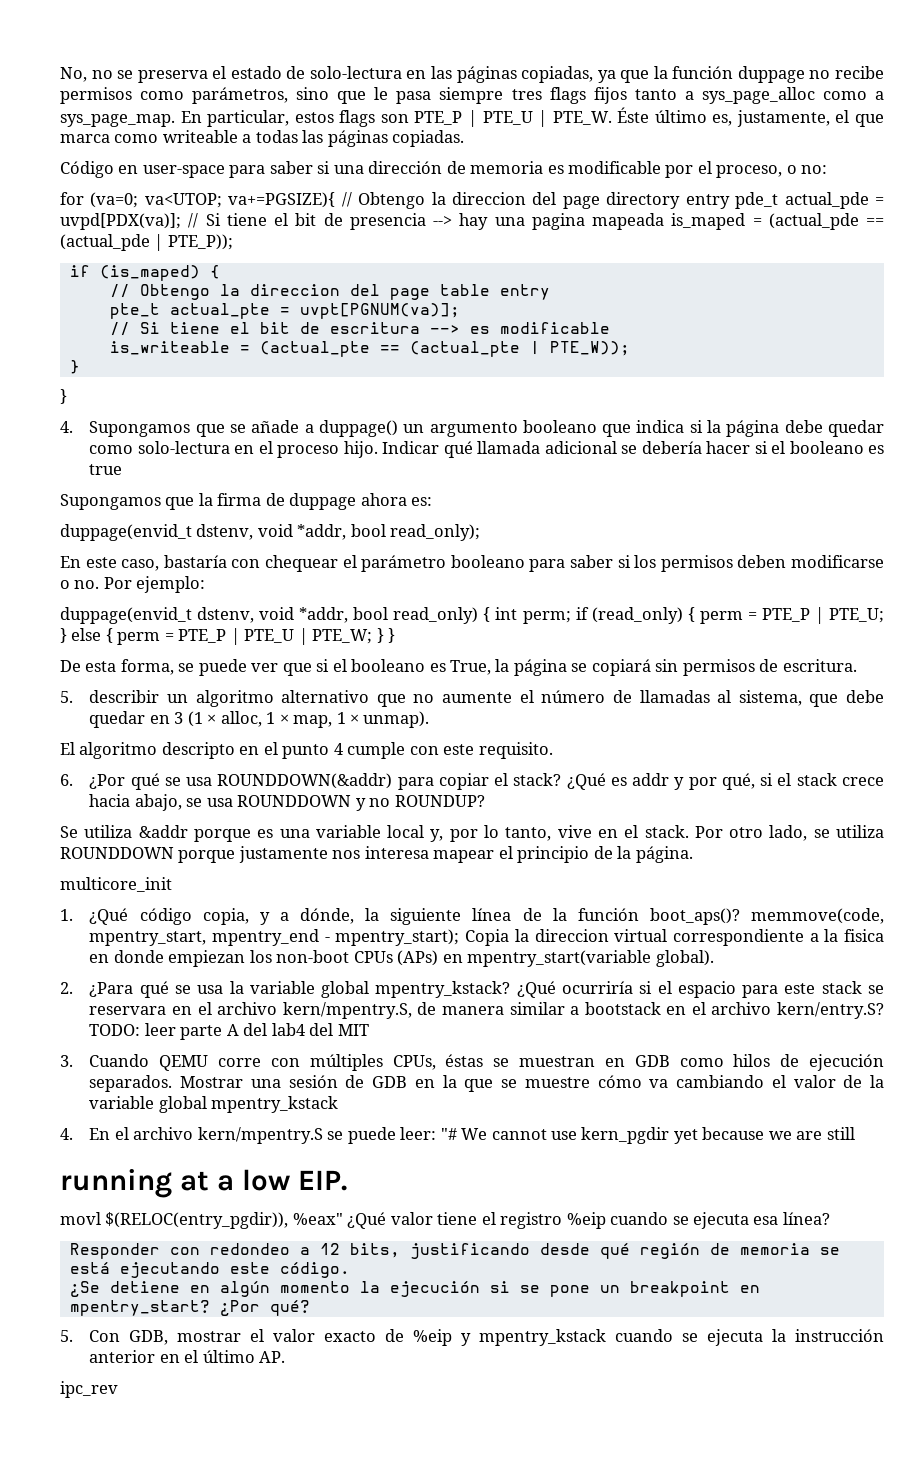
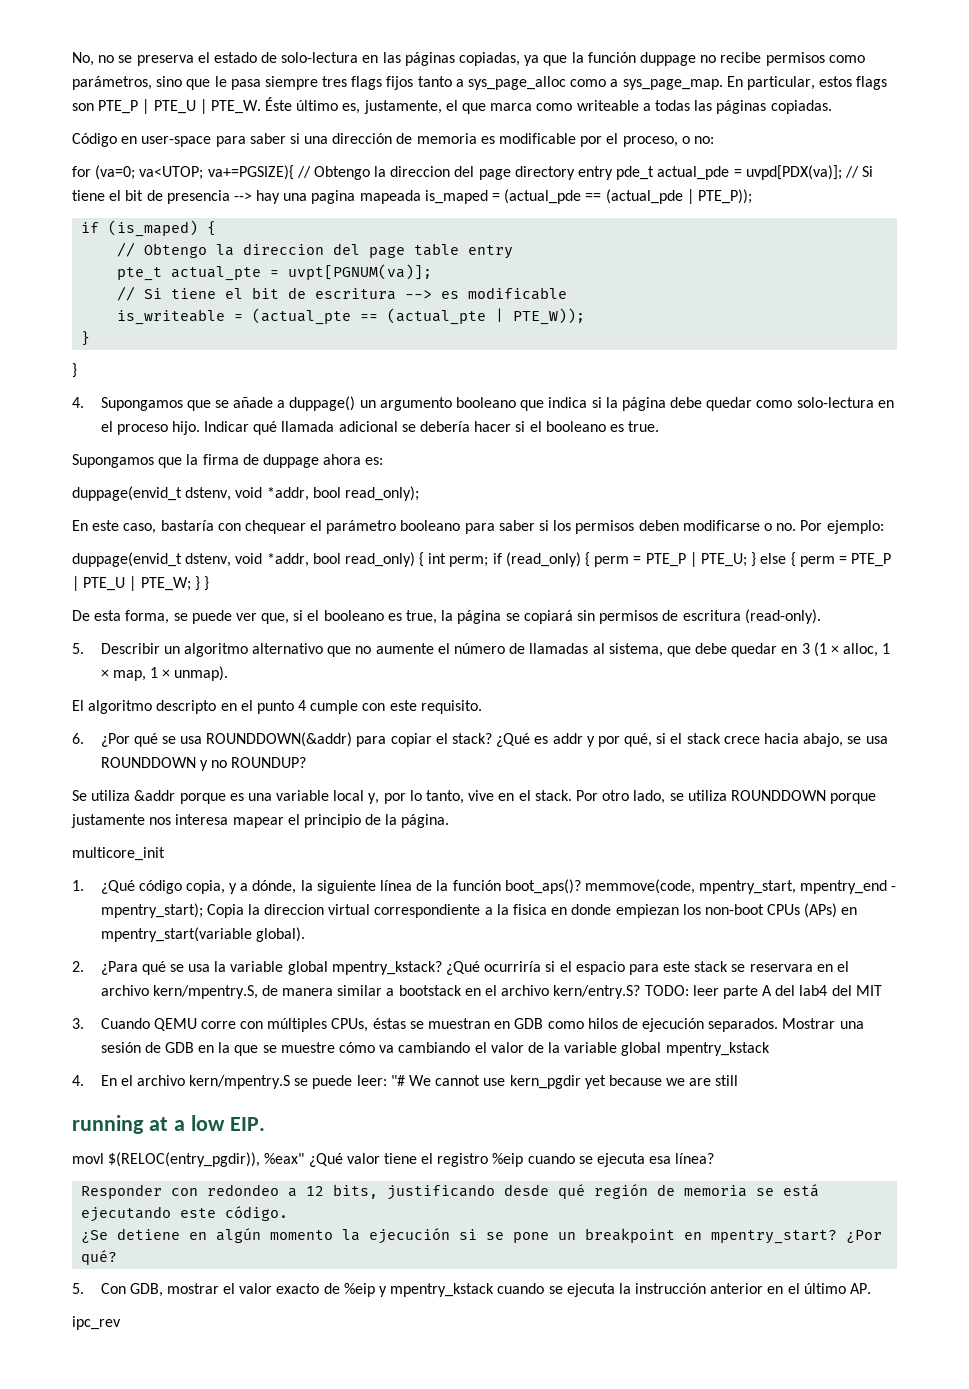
- Indicar qué llamada adicional se debería hacer si el booleano es true
+ Indicar qué llamada adicional se debería hacer si el booleano es true.
- De esta forma, se puede ver que si el booleano es True, la página se copiará sin permisos de escritura.
- 5. describir un algoritmo alternativo que no aumente el número de llamadas al sistema, que debe quedar en 3 (1 × alloc, 1 × map, 1 × unmap).
+ De esta forma, se puede ver que, si el booleano es true, la página se copiará sin permisos de escritura (read-only).
+ 5. Describir un algoritmo alternativo que no aumente el número de llamadas al sistema, que debe quedar en 3 (1 × alloc, 1 × map, 1 × unmap).

